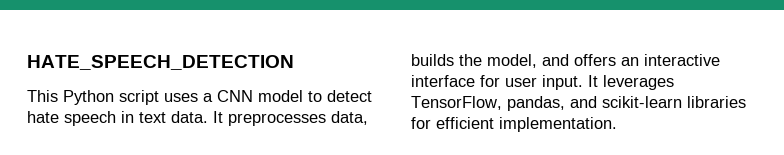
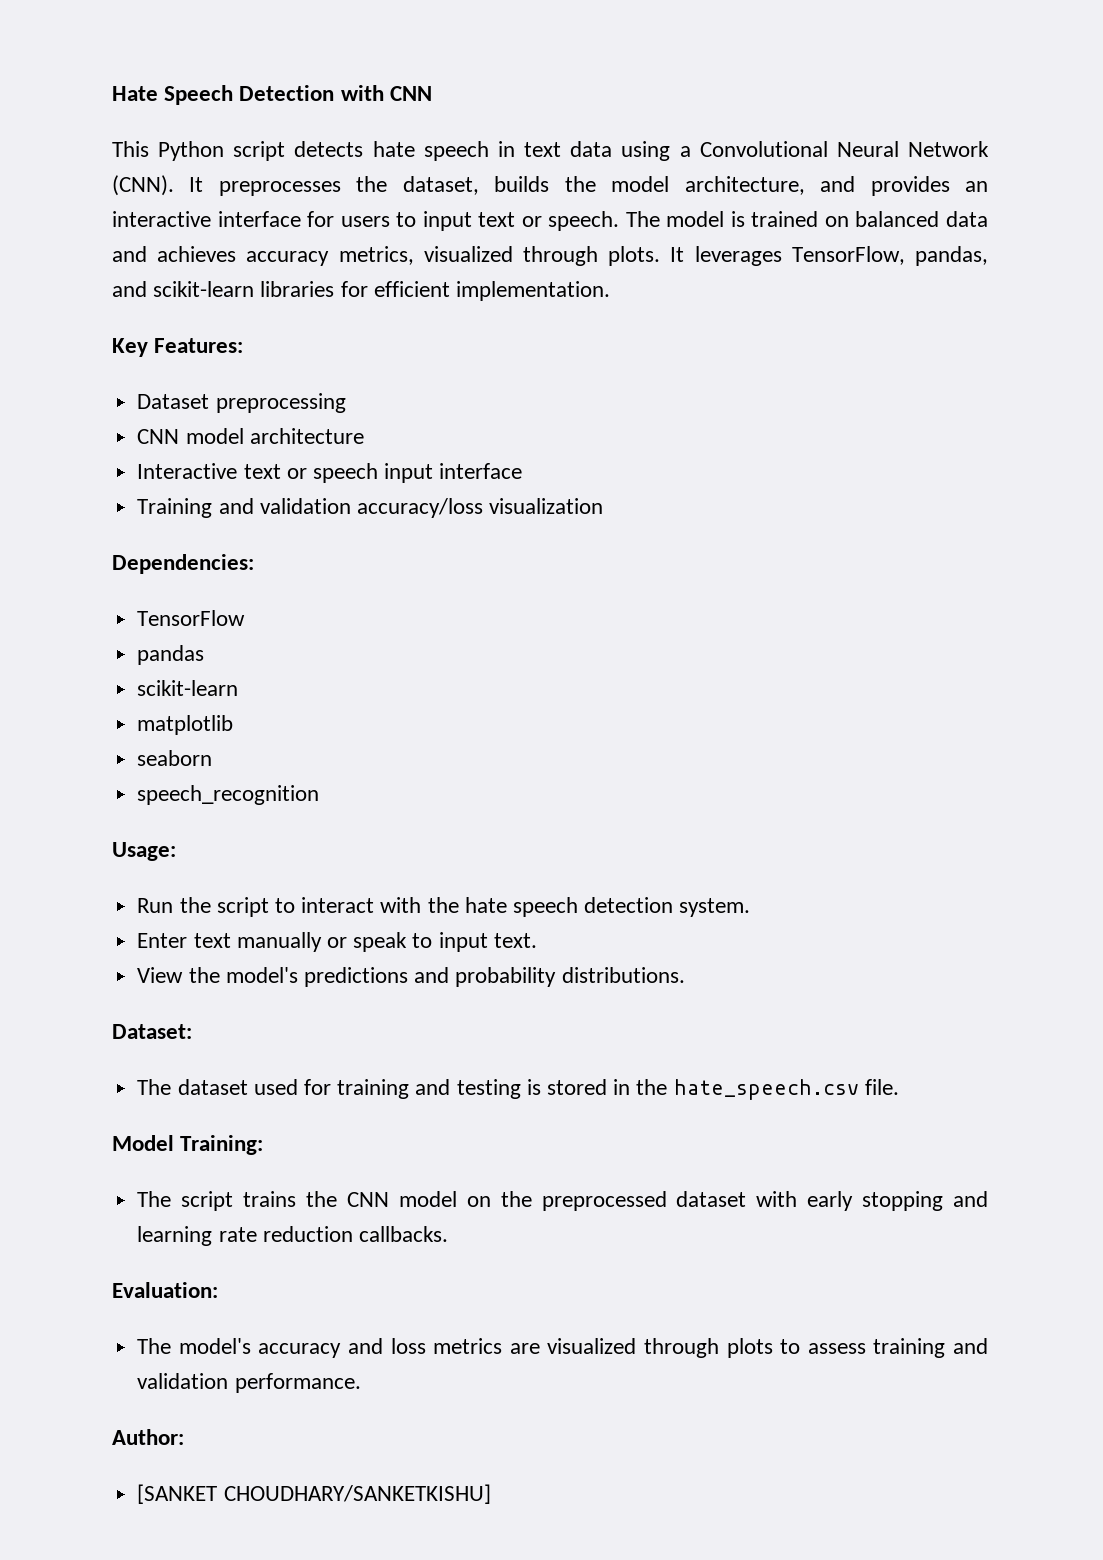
- HATE_SPEECH_DETECTION
- This Python script uses a CNN model to detect hate speech in text data. It preprocesses data, builds the model, and offers an interactive interface for user input.
+ Hate Speech Detection with CNN
+ This Python script detects hate speech in text data using a Convolutional Neural Network (CNN). It preprocesses the dataset, builds the model architecture, and provides an interactive interface for users to input text or speech. The model is trained on balanced data and achieves accuracy metrics, visualized through plots.
+ Key Features:
+ Dataset preprocessing
+ CNN model architecture
+ Interactive text or speech input interface
+ Training and validation accuracy/loss visualization
+ Dependencies:
+ TensorFlow
+ pandas
+ scikit-learn
+ matplotlib
+ seaborn
+ speech_recognition
+ Usage:
+ Run the script to interact with the hate speech detection system.
+ Enter text manually or speak to input text.
+ View the model's predictions and probability distributions.
+ Dataset:
+ The dataset used for training and testing is stored in the hate_speech.csv file.
+ Model Training:
+ The script trains the CNN model on the preprocessed dataset with early stopping and learning rate reduction callbacks.
+ Evaluation:
+ The model's accuracy and loss metrics are visualized through plots to assess training and validation performance.
+ Author:
+ [SANKET CHOUDHARY/SANKETKISHU]

